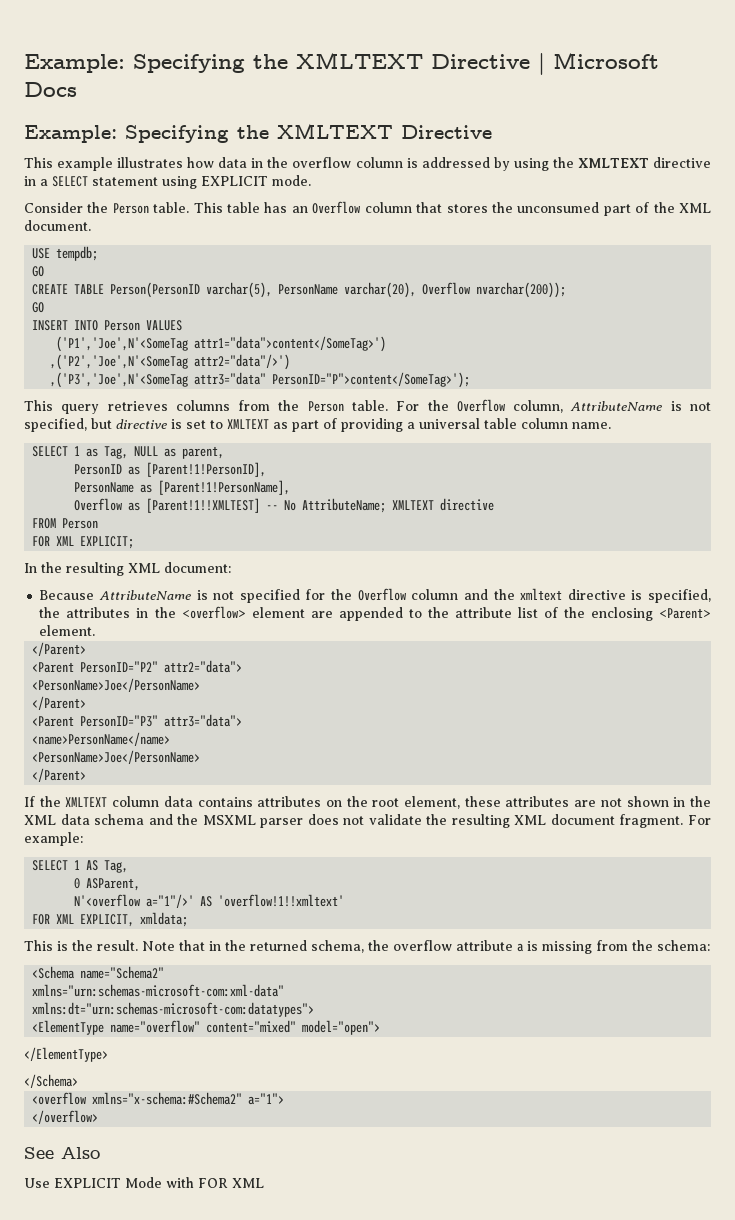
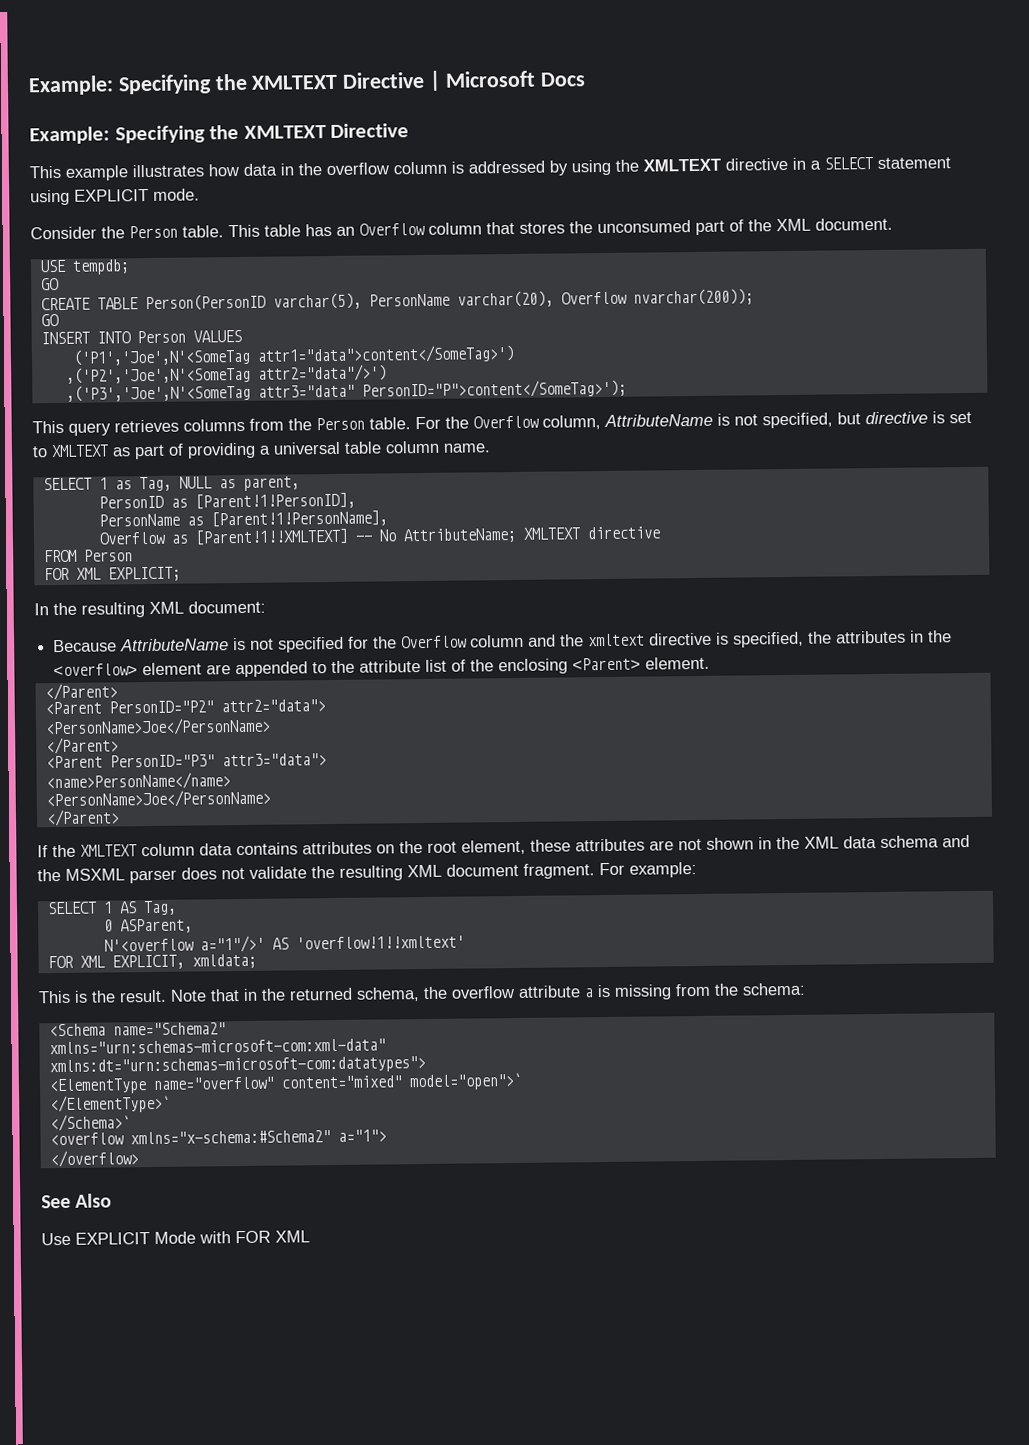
- Overflow as [Parent!1!!XMLTEST] -- No AttributeName; XMLTEXT directive
+ Overflow as [Parent!1!!XMLTEXT] -- No AttributeName; XMLTEXT directive
- <ElementType name="overflow" content="mixed" model="open">
- </ElementType>
- </Schema>
+ <ElementType name="overflow" content="mixed" model="open">`
+ </ElementType>`
+ </Schema>`

